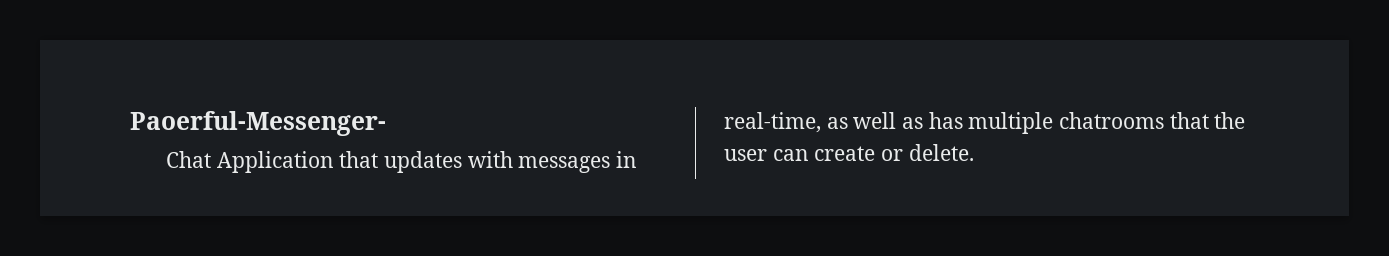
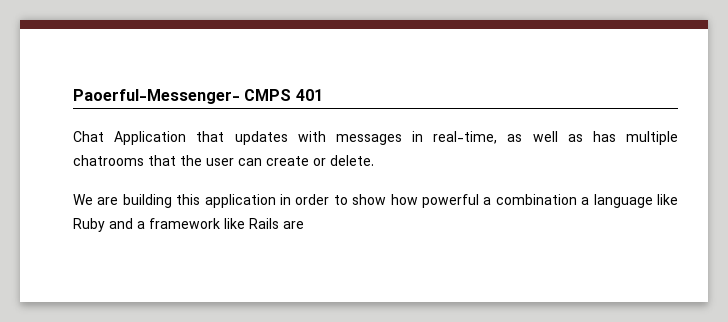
- Paoerful-Messenger-
+ Paoerful-Messenger- CMPS 401
+ We are building this application in order to show how powerful a combination a language like Ruby and a framework like Rails are

